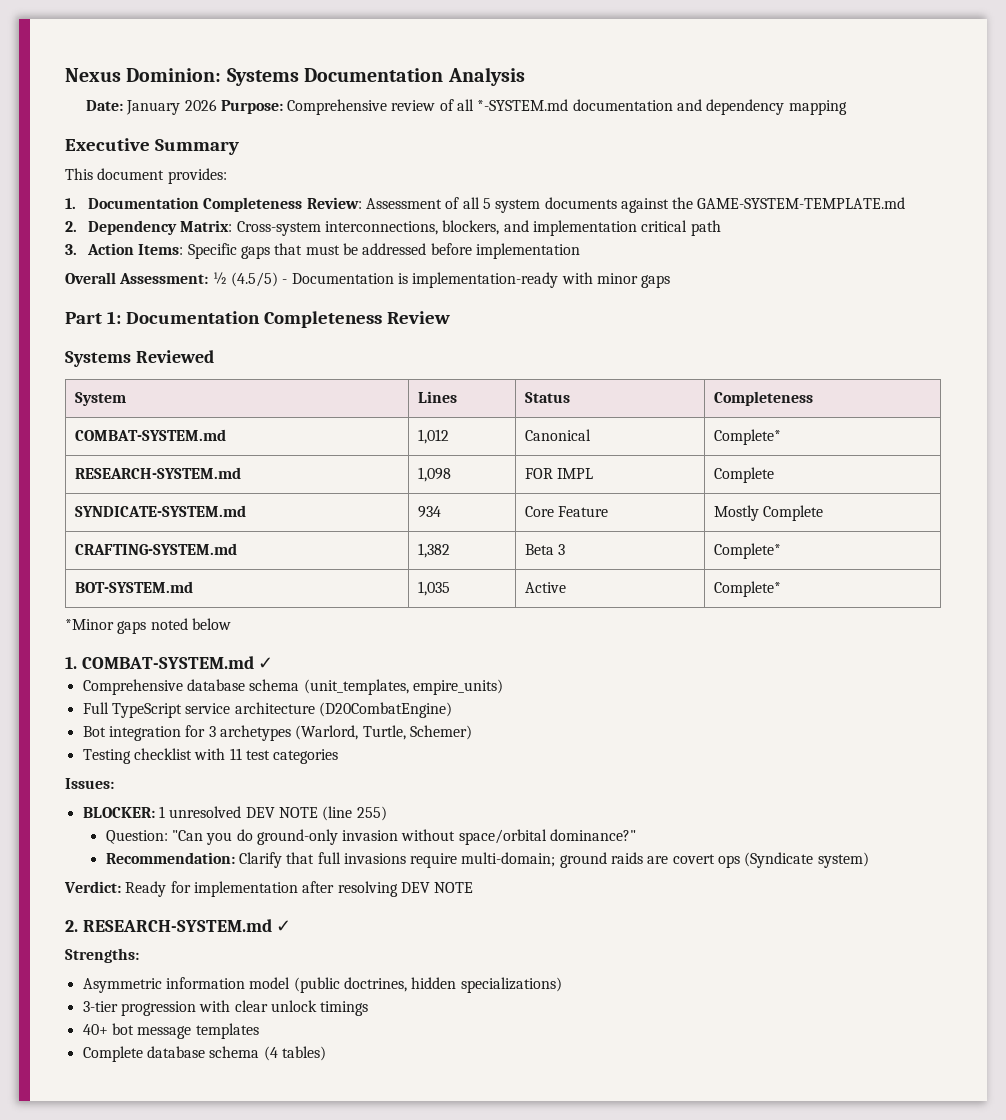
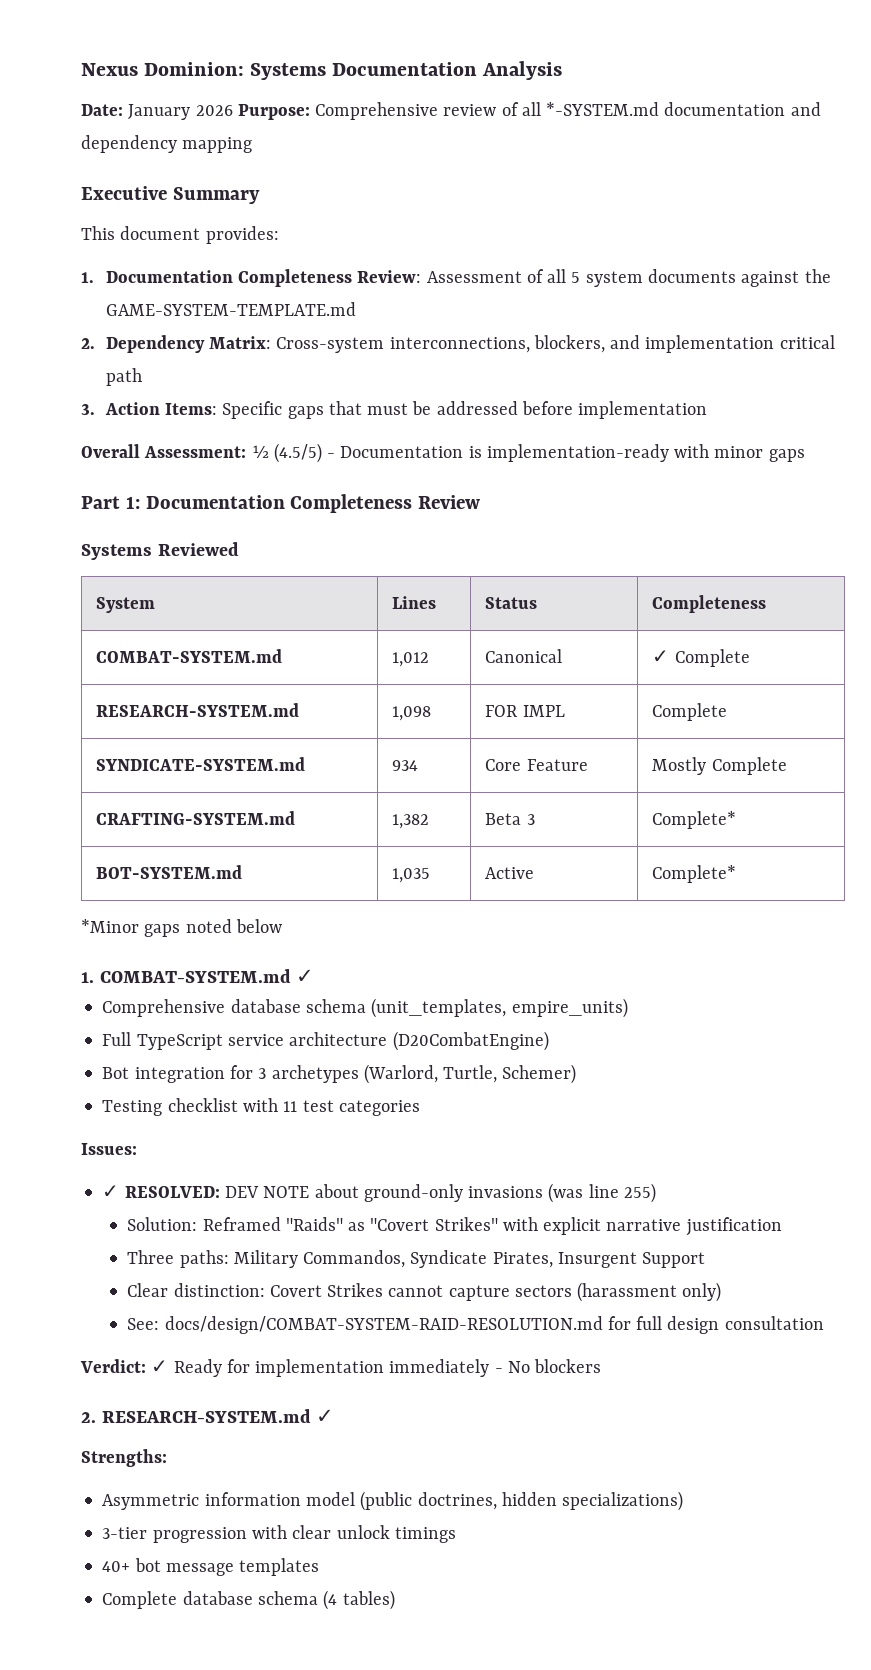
- COMBAT-SYSTEM.md | 1,012 | Canonical | Complete*
+ COMBAT-SYSTEM.md | 1,012 | Canonical | ✓ Complete
- BLOCKER: 1 unresolved DEV NOTE (line 255)
- Question: "Can you do ground-only invasion without space/orbital dominance?"
- Recommendation: Clarify that full invasions require multi-domain; ground raids are covert ops (Syndicate system)
+ ✓ RESOLVED: DEV NOTE about ground-only invasions (was line 255)
+ Solution: Reframed "Raids" as "Covert Strikes" with explicit narrative justification
+ Three paths: Military Commandos, Syndicate Pirates, Insurgent Support
+ Clear distinction: Covert Strikes cannot capture sectors (harassment only)
+ See: docs/design/COMBAT-SYSTEM-RAID-RESOLUTION.md for full design consultation
- Verdict: Ready for implementation after resolving DEV NOTE
+ Verdict: ✓ Ready for implementation immediately - No blockers

